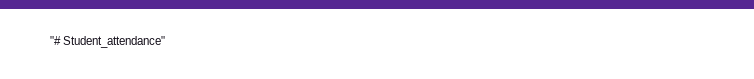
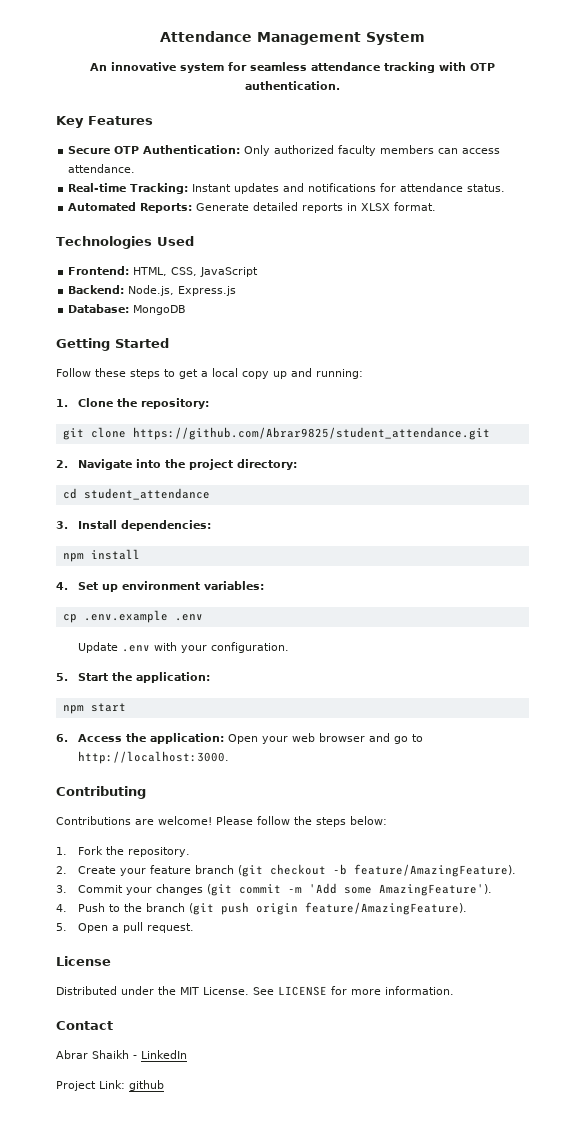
- "# Student_attendance"
+ Attendance Management System
+ An innovative system for seamless attendance tracking with OTP authentication.
+ Key Features
+ Secure OTP Authentication: Only authorized faculty members can access attendance.
+ Real-time Tracking: Instant updates and notifications for attendance status.
+ Automated Reports: Generate detailed reports in XLSX format.
+ Technologies Used
+ Frontend: HTML, CSS, JavaScript
+ Backend: Node.js, Express.js
+ Database: MongoDB
+ Getting Started
+ Follow these steps to get a local copy up and running:
+ 1. Clone the repository:
+ git clone https://github.com/Abrar9825/student_attendance.git
+ 2. Navigate into the project directory:
+ cd student_attendance
+ 3. Install dependencies:
+ npm install
+ 4. Set up environment variables:
+ cp .env.example .env
+ Update .env with your configuration.
+ 5. Start the application:
+ npm start
+ 6. Access the application: Open your web browser and go to http://localhost:3000.
+ Contributing
+ Contributions are welcome! Please follow the steps below:
+ 1. Fork the repository.
+ 2. Create your feature branch (git checkout -b feature/AmazingFeature).
+ 3. Commit your changes (git commit -m 'Add some AmazingFeature').
+ 4. Push to the branch (git push origin feature/AmazingFeature).
+ 5. Open a pull request.
+ License
+ Distributed under the MIT License. See LICENSE for more information.
+ Contact
+ Abrar Shaikh - LinkedIn
+ Project Link: github

